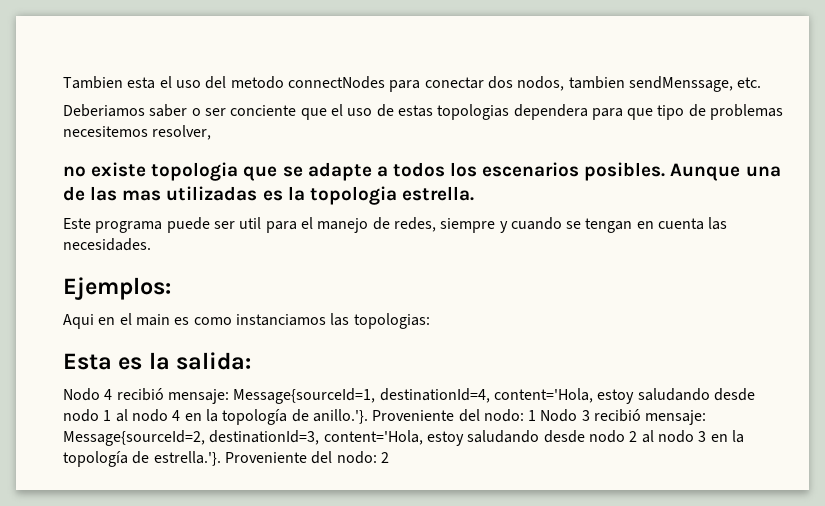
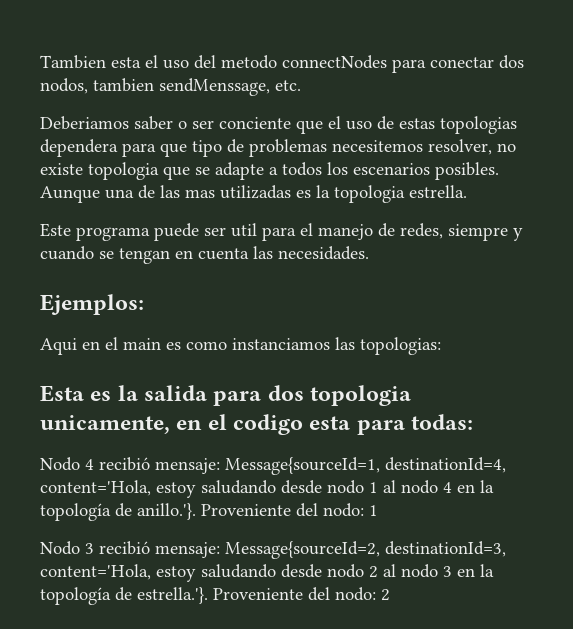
- Deberiamos saber o ser conciente que el uso de estas topologias dependera para que tipo de problemas necesitemos resolver,
- no existe topologia que se adapte a todos los escenarios posibles.
+ Deberiamos saber o ser conciente que el uso de estas topologias dependera para que tipo de problemas necesitemos resolver, no existe topologia que se adapte a todos los escenarios posibles.
- Esta es la salida:
+ Esta es la salida para dos topologia unicamente, en el codigo esta para todas:
- Nodo 4 recibió mensaje: Message{sourceId=1, destinationId=4, content='Hola, estoy saludando desde nodo 1 al nodo 4 en la topología de anillo.'}. Proveniente del nodo: 1 Nodo 3 recibió mensaje: Message{sourceId=2, destinationId=3, content='Hola, estoy saludando desde nodo 2 al nodo 3 en la topología de estrella.'}. Proveniente del nodo: 2
+ Nodo 4 recibió mensaje: Message{sourceId=1, destinationId=4, content='Hola, estoy saludando desde nodo 1 al nodo 4 en la topología de anillo.'}. Proveniente del nodo: 1
+ Nodo 3 recibió mensaje: Message{sourceId=2, destinationId=3, content='Hola, estoy saludando desde nodo 2 al nodo 3 en la topología de estrella.'}. Proveniente del nodo: 2

